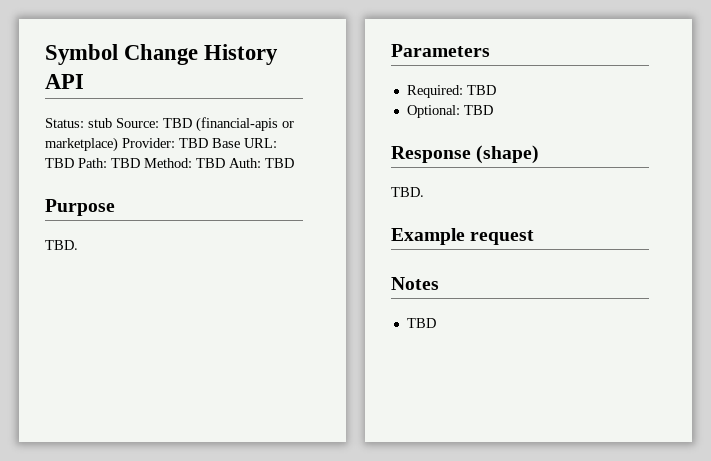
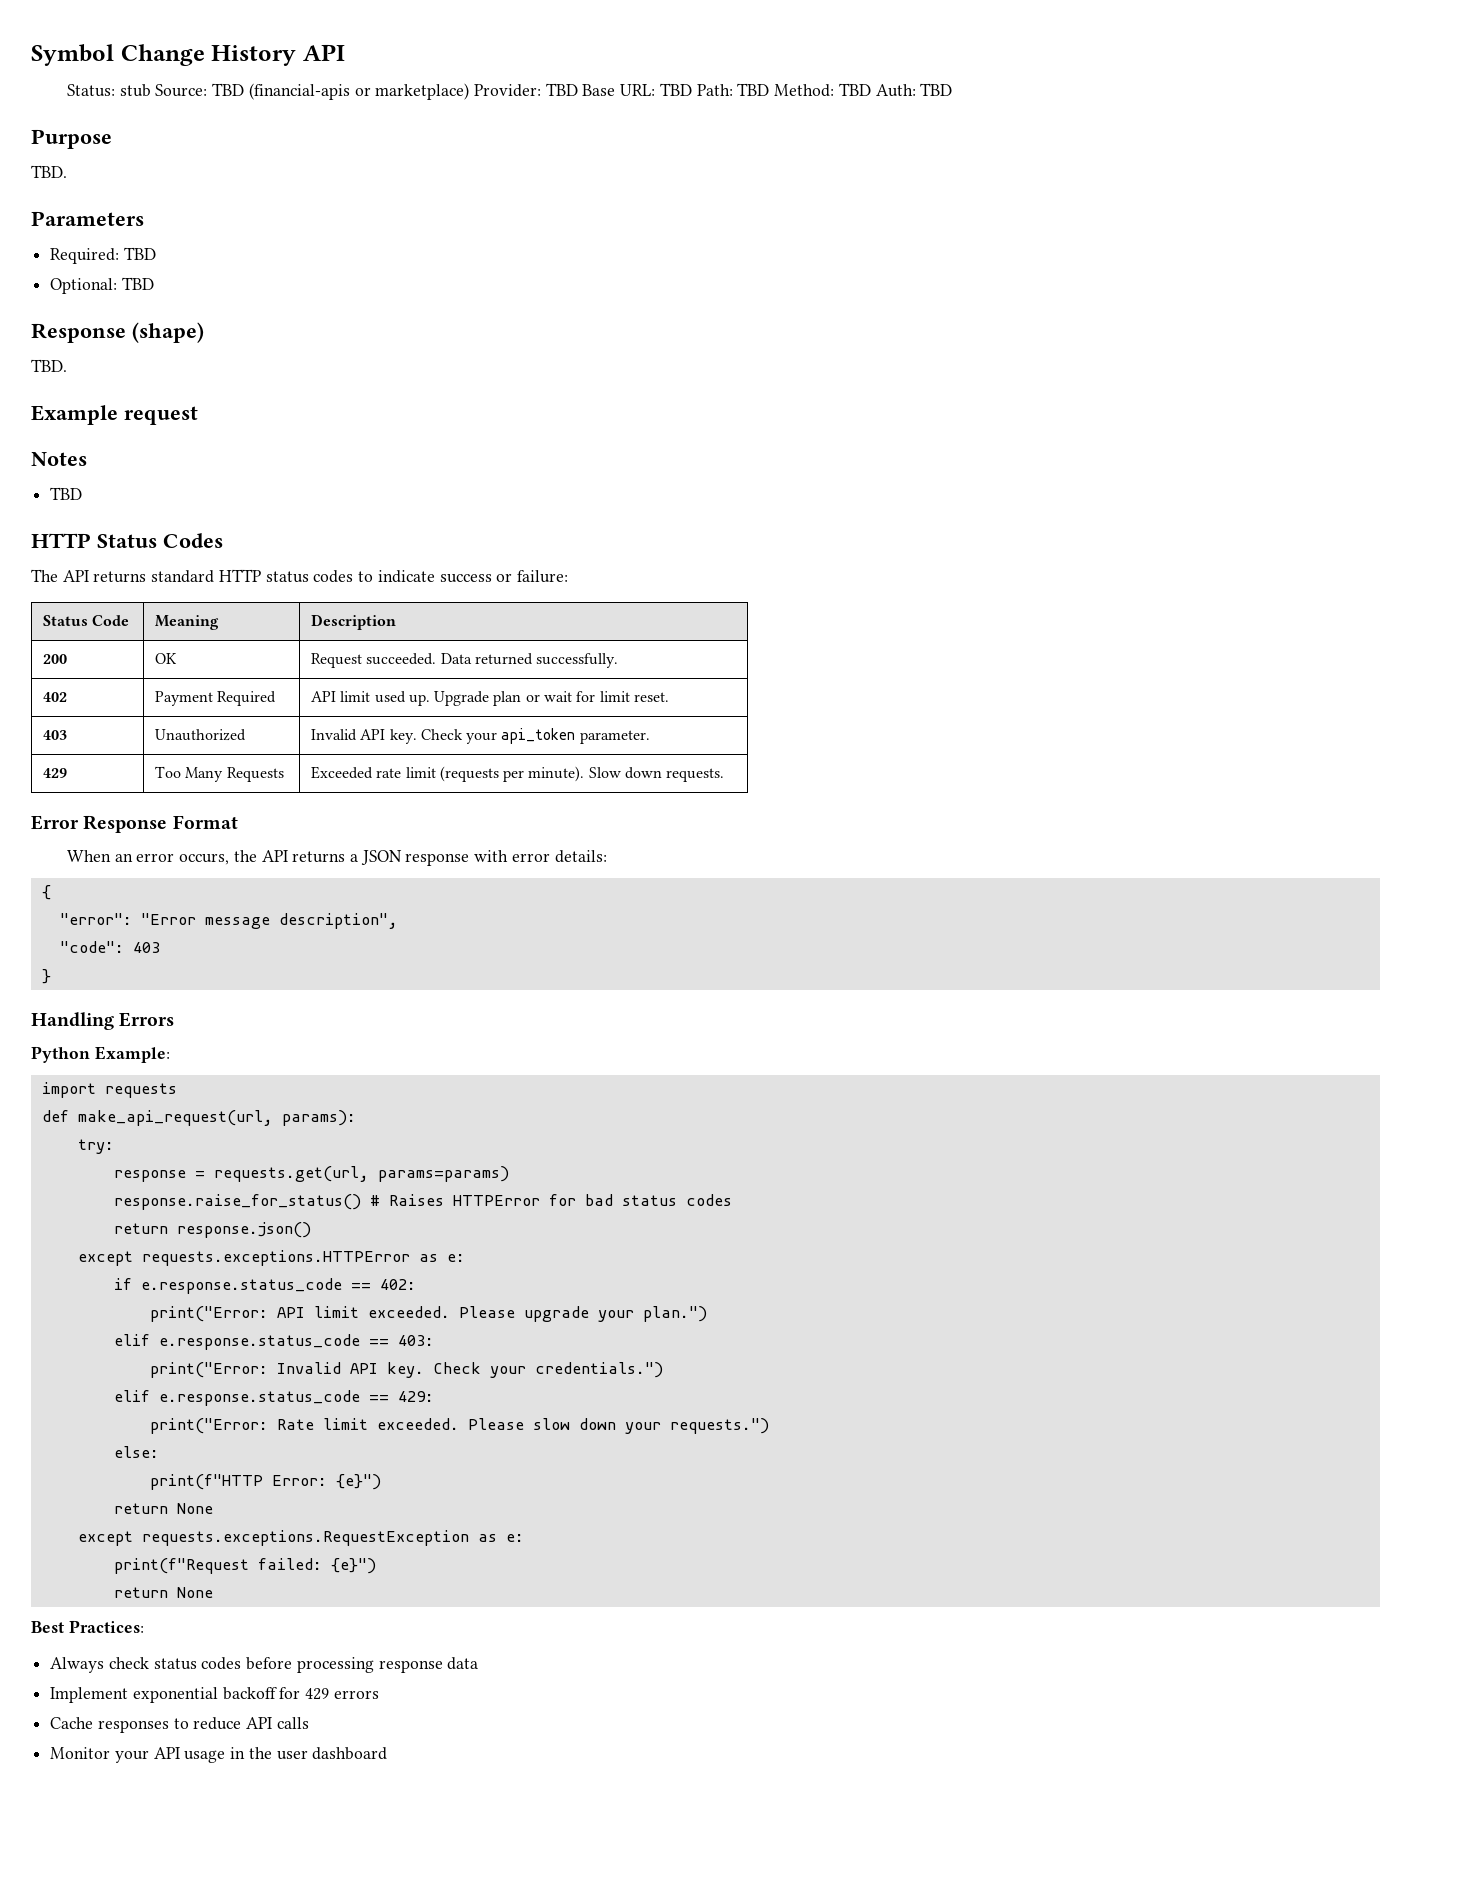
+ HTTP Status Codes
+ The API returns standard HTTP status codes to indicate success or failure:
+ Status Code | Meaning | Description
+ 200 | OK | Request succeeded. Data returned successfully.
+ 402 | Payment Required | API limit used up. Upgrade plan or wait for limit reset.
+ 403 | Unauthorized | Invalid API key. Check your api_token parameter.
+ 429 | Too Many Requests | Exceeded rate limit (requests per minute). Slow down requests.
+ Error Response Format
+ When an error occurs, the API returns a JSON response with error details:
+ {
+ "error": "Error message description",
+ "code": 403
+ }
+ Handling Errors
+ Python Example:
+ import requests
+ def make_api_request(url, params):
+ try:
+ response = requests.get(url, params=params)
+ response.raise_for_status() # Raises HTTPError for bad status codes
+ return response.json()
+ except requests.exceptions.HTTPError as e:
+ if e.response.status_code == 402:
+ print("Error: API limit exceeded. Please upgrade your plan.")
+ elif e.response.status_code == 403:
+ print("Error: Invalid API key. Check your credentials.")
+ elif e.response.status_code == 429:
+ print("Error: Rate limit exceeded. Please slow down your requests.")
+ else:
+ print(f"HTTP Error: {e}")
+ return None
+ except requests.exceptions.RequestException as e:
+ print(f"Request failed: {e}")
+ return None
+ Best Practices:
+ Always check status codes before processing response data
+ Implement exponential backoff for 429 errors
+ Cache responses to reduce API calls
+ Monitor your API usage in the user dashboard

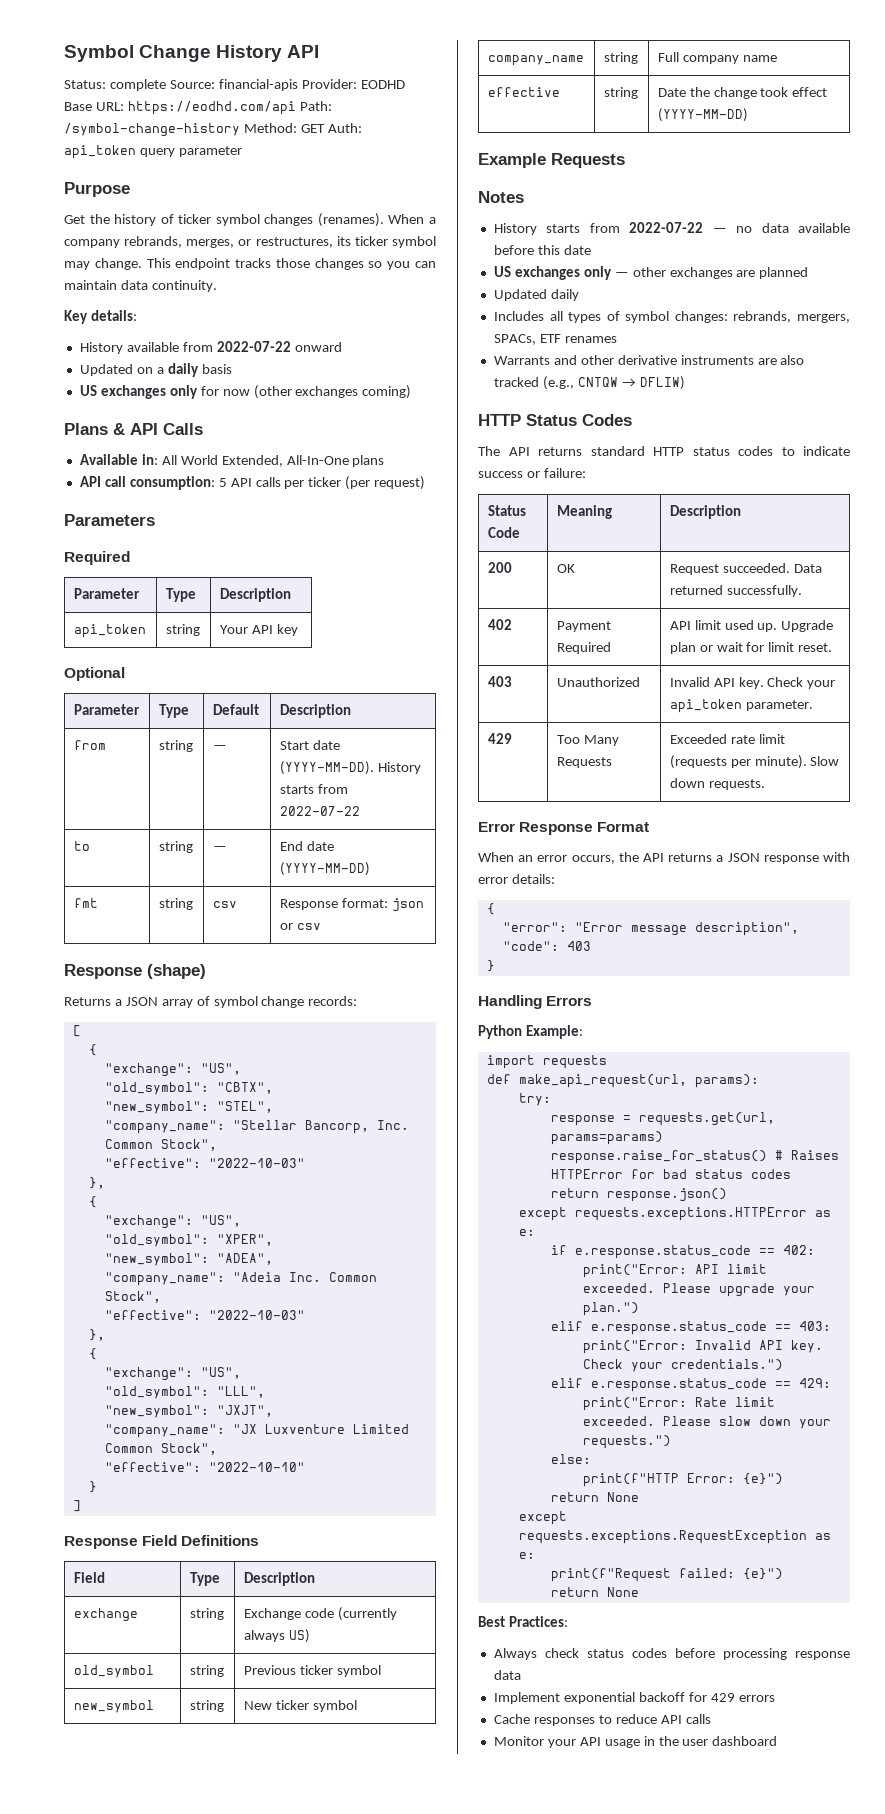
- Status: stub Source: TBD (financial-apis or marketplace) Provider: TBD Base URL: TBD Path: TBD Method: TBD Auth: TBD
+ Status: complete Source: financial-apis Provider: EODHD Base URL: https://eodhd.com/api Path: /symbol-change-history Method: GET Auth: api_token query parameter
  Purpose
- TBD.
+ Get the history of ticker symbol changes (renames). When a company rebrands, merges, or restructures, its ticker symbol may change. This endpoint tracks those changes so you can maintain data continuity.
+ Key details:
+ History available from 2022-07-22 onward
+ Updated on a daily basis
+ US exchanges only for now (other exchanges coming)
+ Plans & API Calls
+ Available in: All World Extended, All-In-One plans
+ API call consumption: 5 API calls per ticker (per request)
  Parameters
- Required: TBD
- Optional: TBD
+ Required
+ Parameter | Type | Description
+ api_token | string | Your API key
+ Optional
+ Parameter | Type | Default | Description
+ from | string | — | Start date (YYYY-MM-DD). History starts from 2022-07-22
+ to | string | — | End date (YYYY-MM-DD)
+ fmt | string | csv | Response format: json or csv
  Response (shape)
- TBD.
+ Returns a JSON array of symbol change records:
+ [
+ {
+ "exchange": "US",
+ "old_symbol": "CBTX",
+ "new_symbol": "STEL",
+ "company_name": "Stellar Bancorp, Inc. Common Stock",
+ "effective": "2022-10-03"
+ },
+ {
+ "exchange": "US",
+ "old_symbol": "XPER",
+ "new_symbol": "ADEA",
+ "company_name": "Adeia Inc. Common Stock",
+ "effective": "2022-10-03"
+ },
+ {
+ "exchange": "US",
+ "old_symbol": "LLL",
+ "new_symbol": "JXJT",
+ "company_name": "JX Luxventure Limited Common Stock",
+ "effective": "2022-10-10"
+ }
+ ]
+ Response Field Definitions
+ Field | Type | Description
+ exchange | string | Exchange code (currently always US)
+ old_symbol | string | Previous ticker symbol
+ new_symbol | string | New ticker symbol
+ company_name | string | Full company name
+ effective | string | Date the change took effect (YYYY-MM-DD)
- Example request
+ Example Requests
  Notes
- TBD
+ History starts from 2022-07-22 — no data available before this date
+ US exchanges only — other exchanges are planned
+ Updated daily
+ Includes all types of symbol changes: rebrands, mergers, SPACs, ETF renames
+ Warrants and other derivative instruments are also tracked (e.g., CNTQW → DFLIW)

